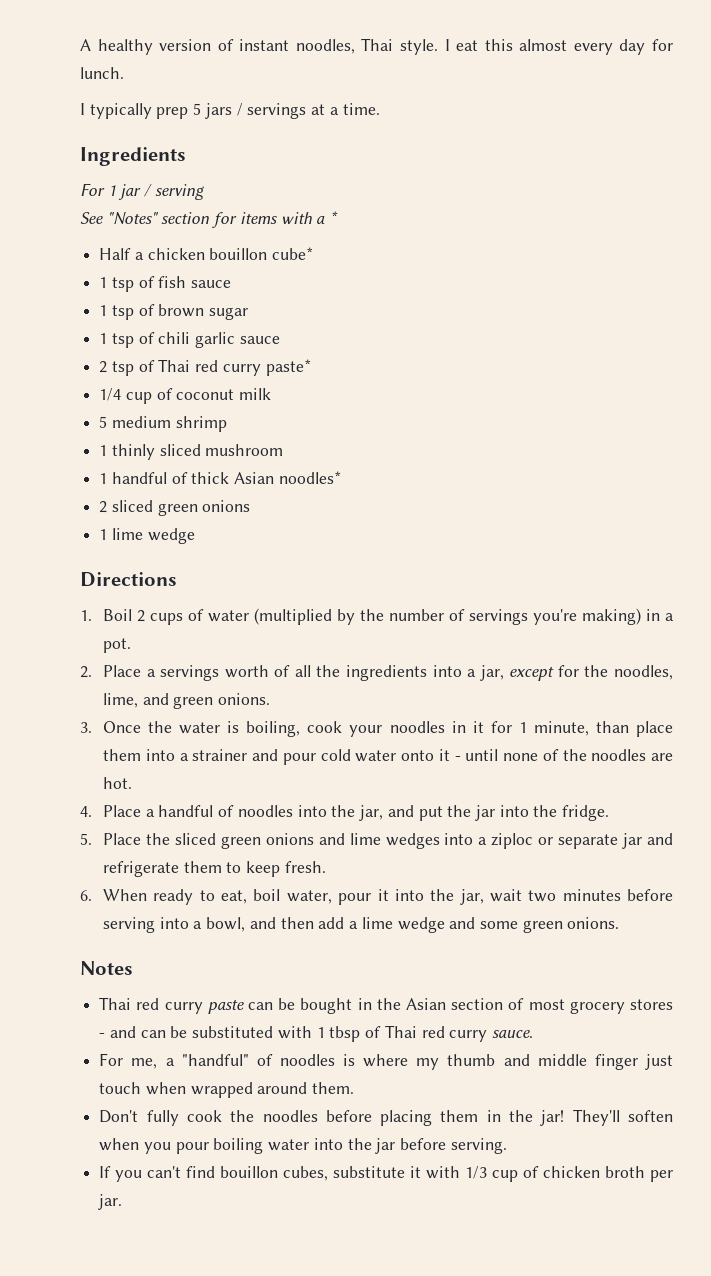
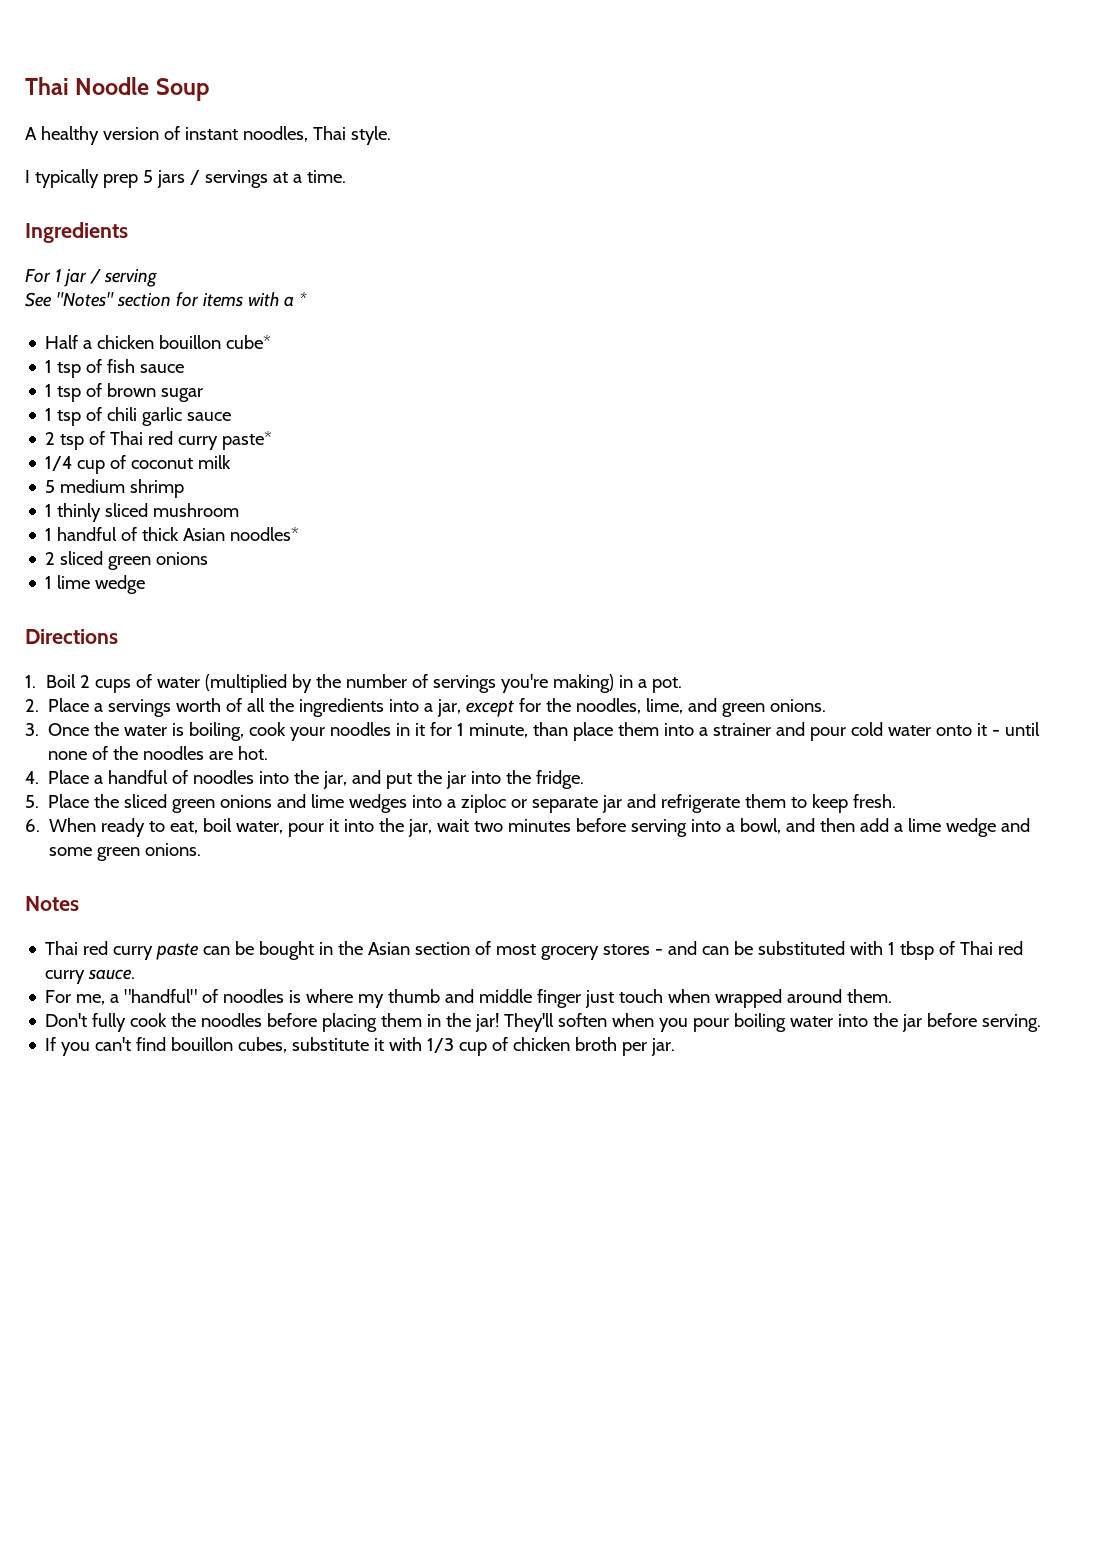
+ Thai Noodle Soup
- I eat this almost every day for lunch.

